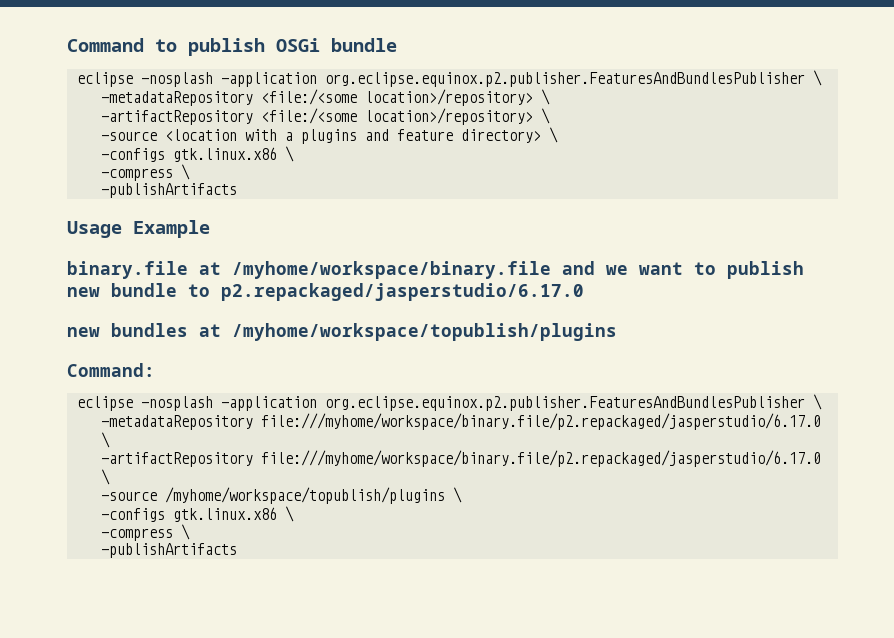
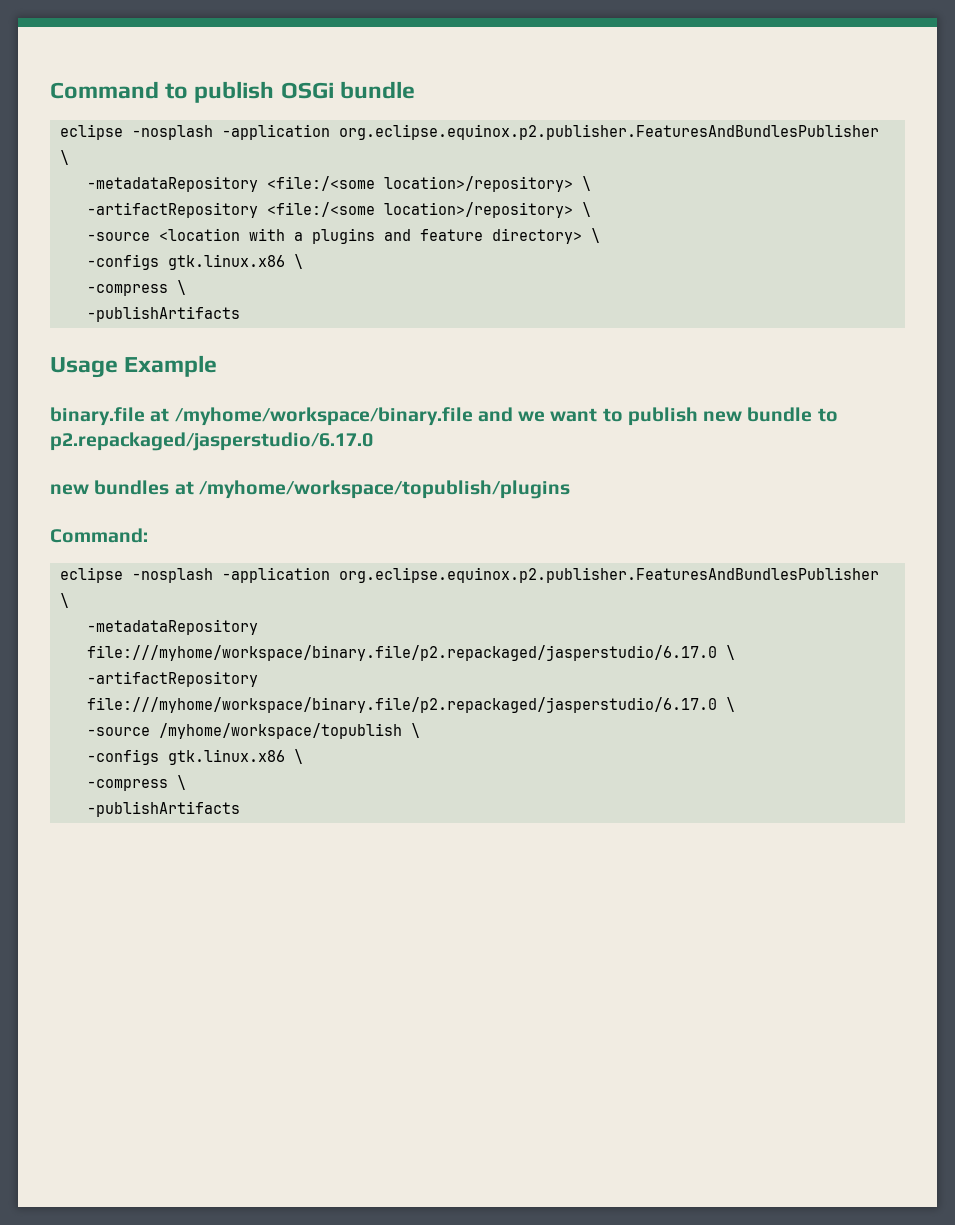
- -source /myhome/workspace/topublish/plugins \
+ -source /myhome/workspace/topublish \

